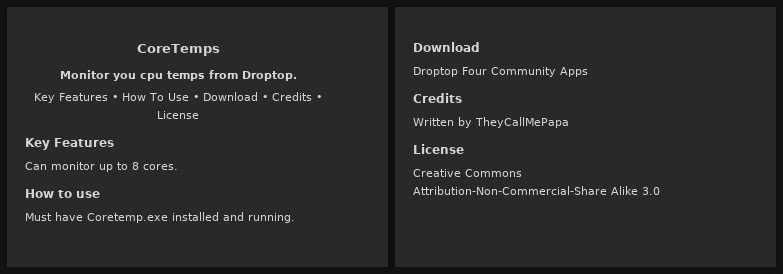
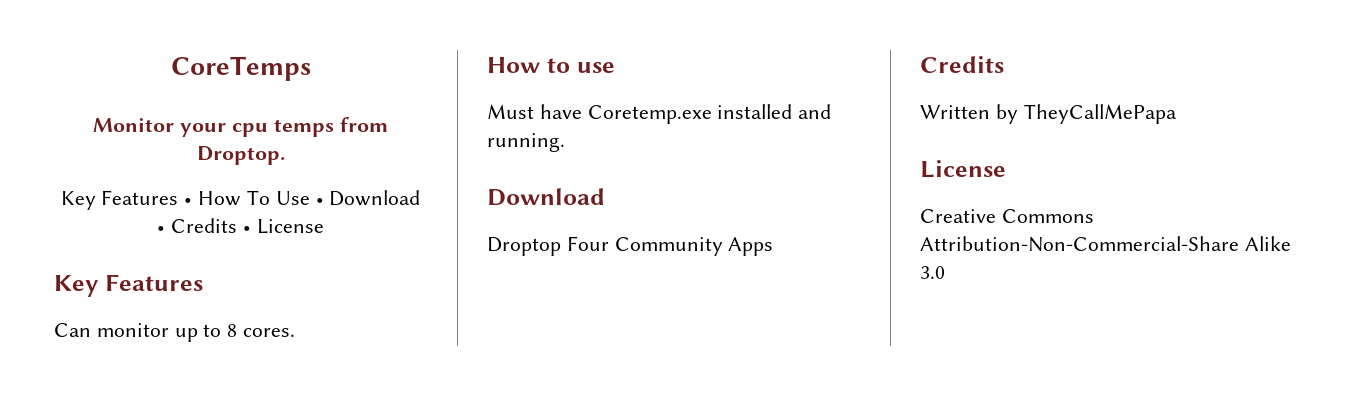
- Monitor you cpu temps from Droptop.
+ Monitor your cpu temps from Droptop.

